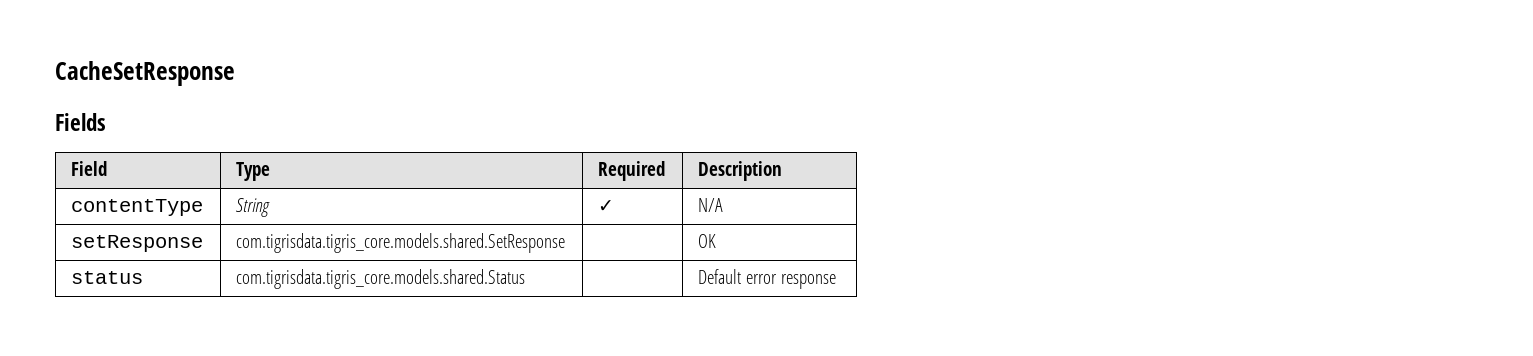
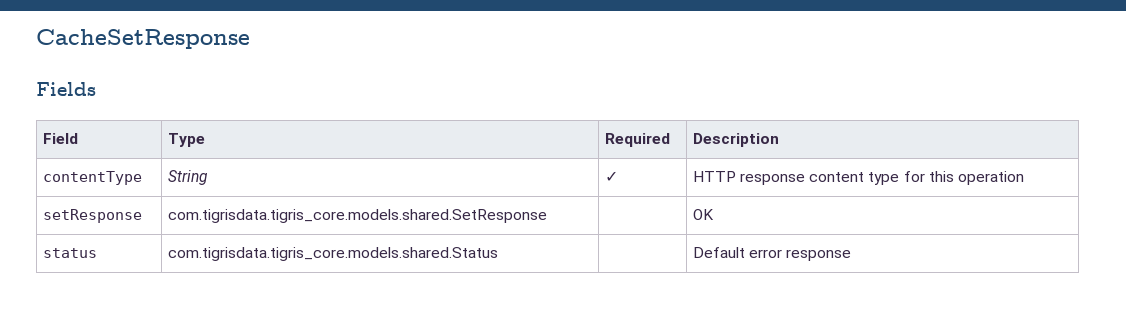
- contentType | String | ✓ | N/A
+ contentType | String | ✓ | HTTP response content type for this operation

